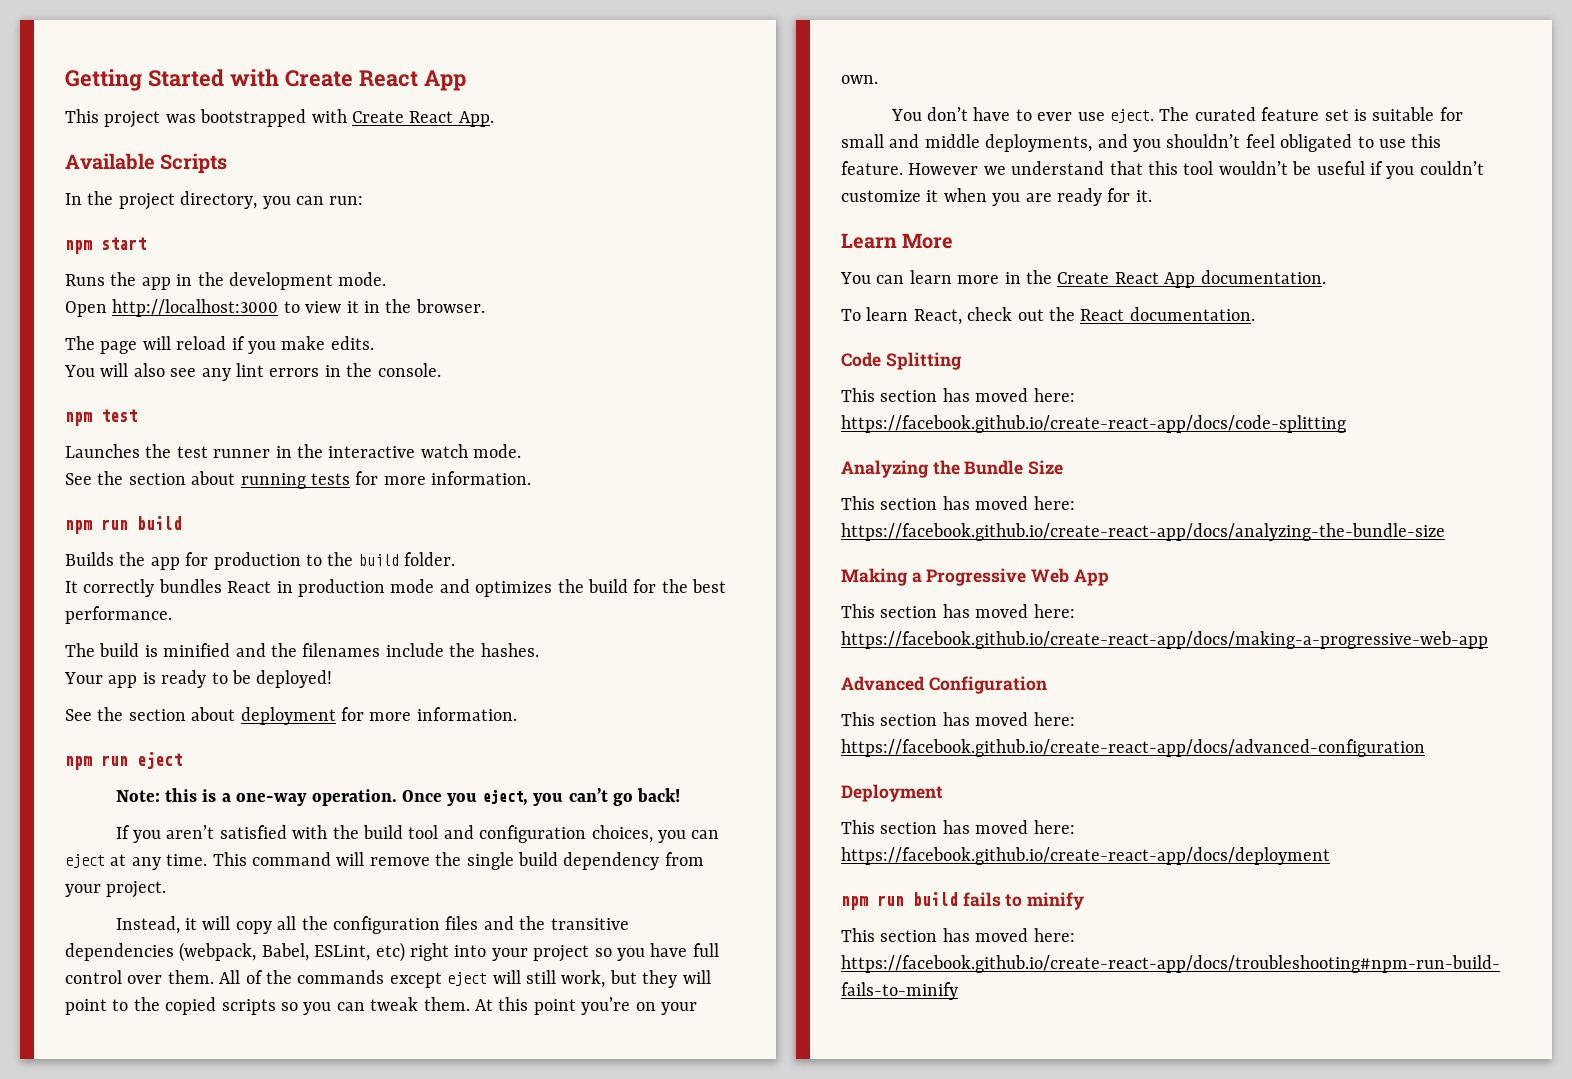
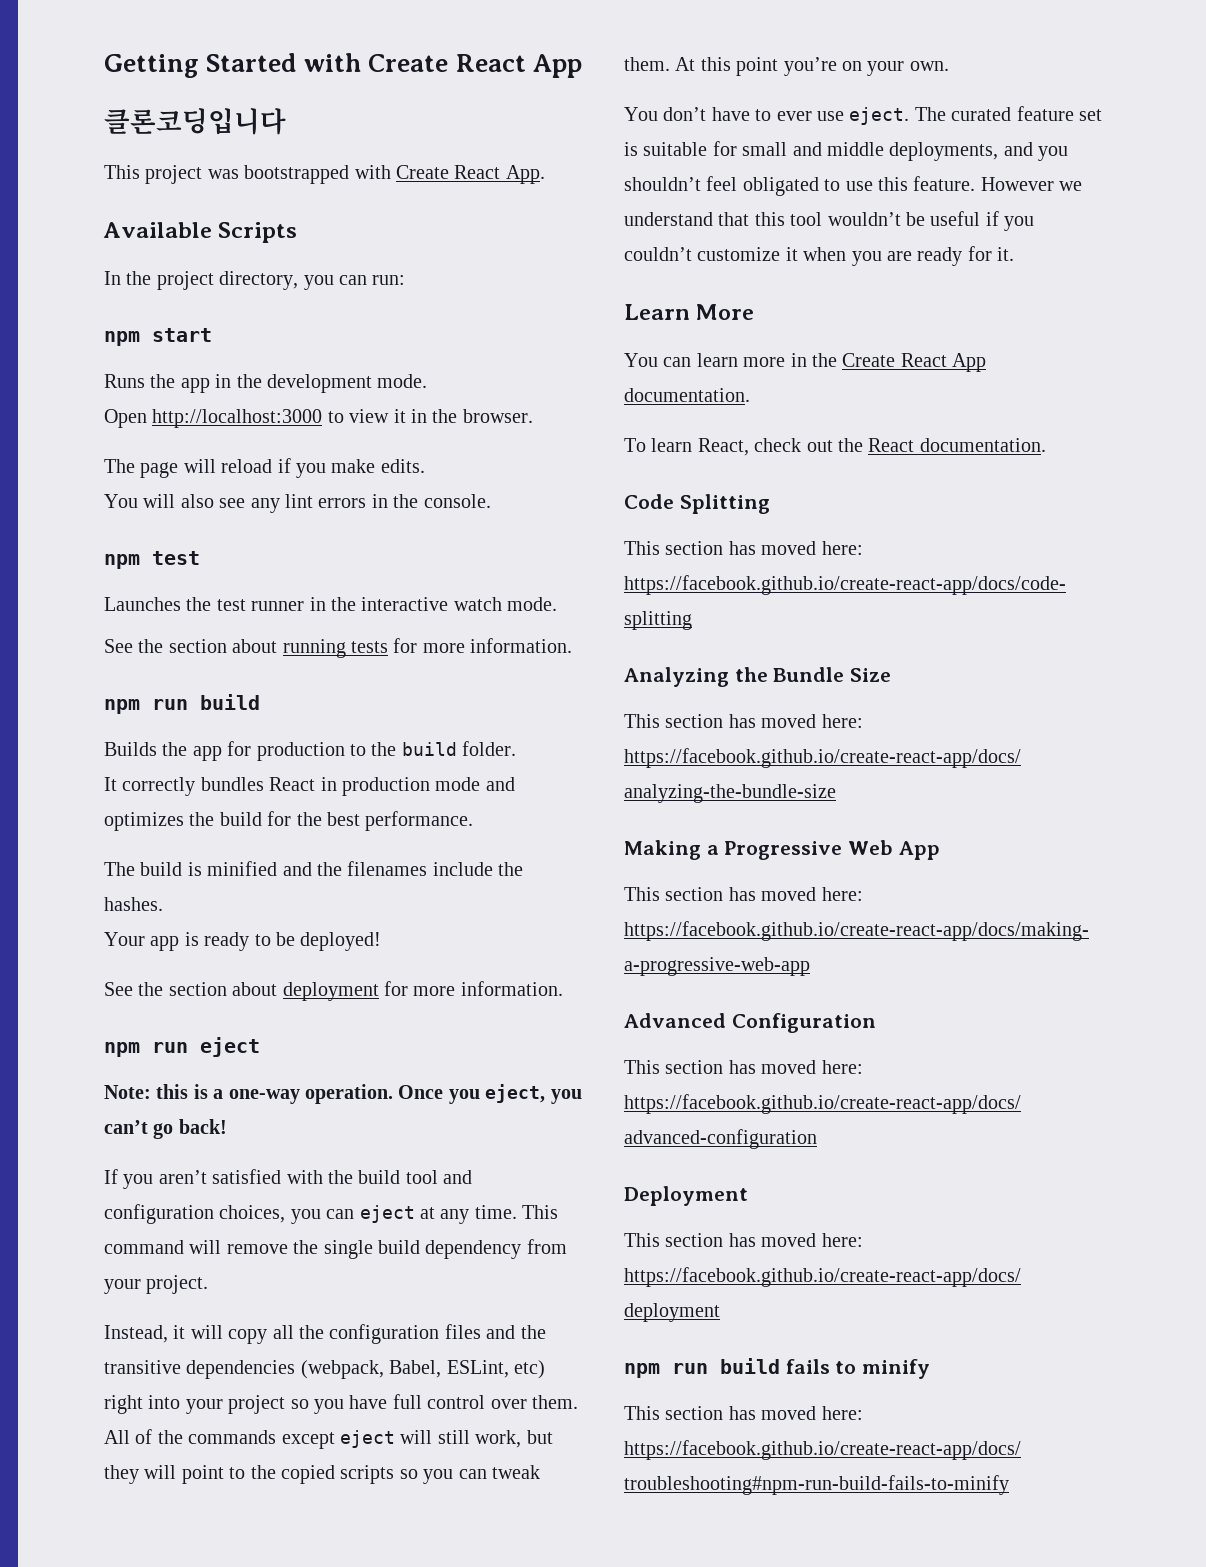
+ 클론코딩입니다

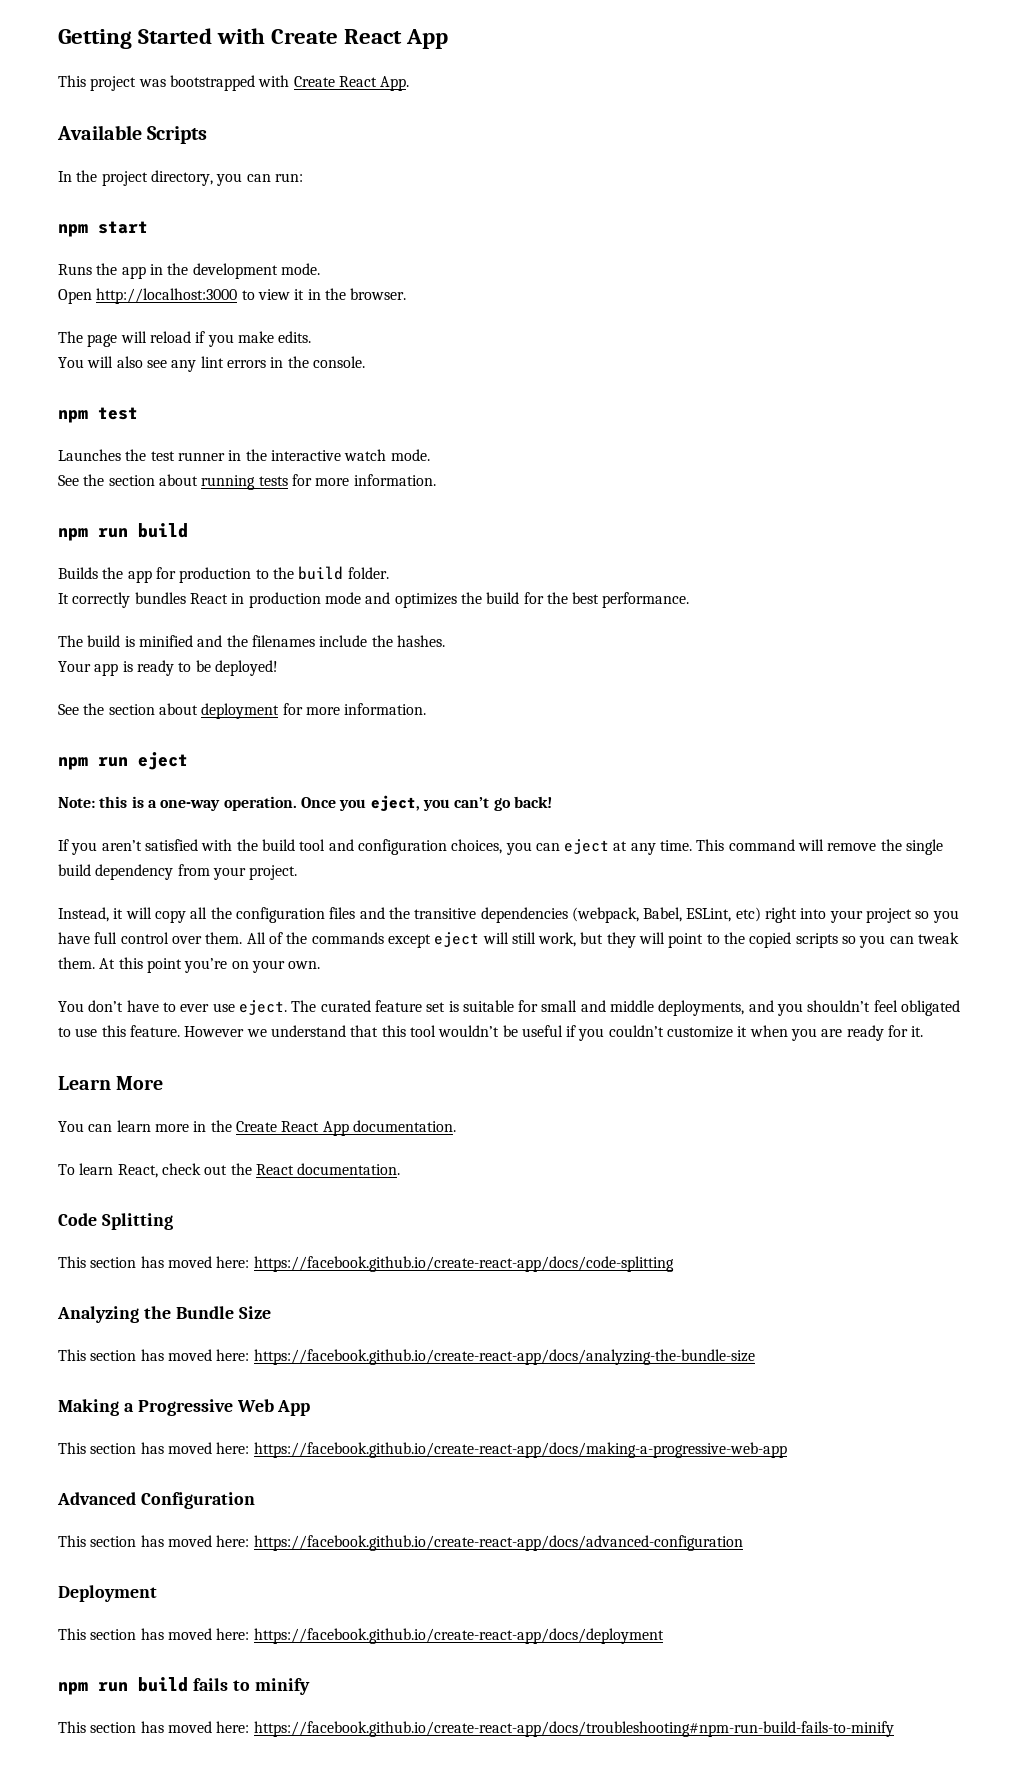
- 클론코딩입니다

